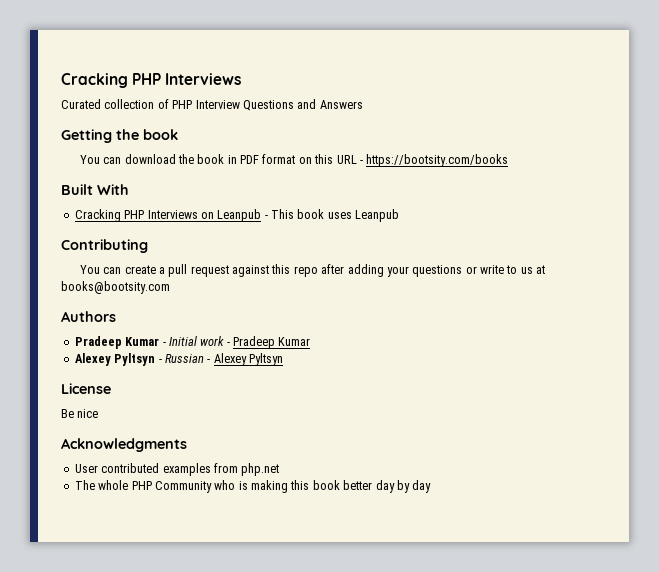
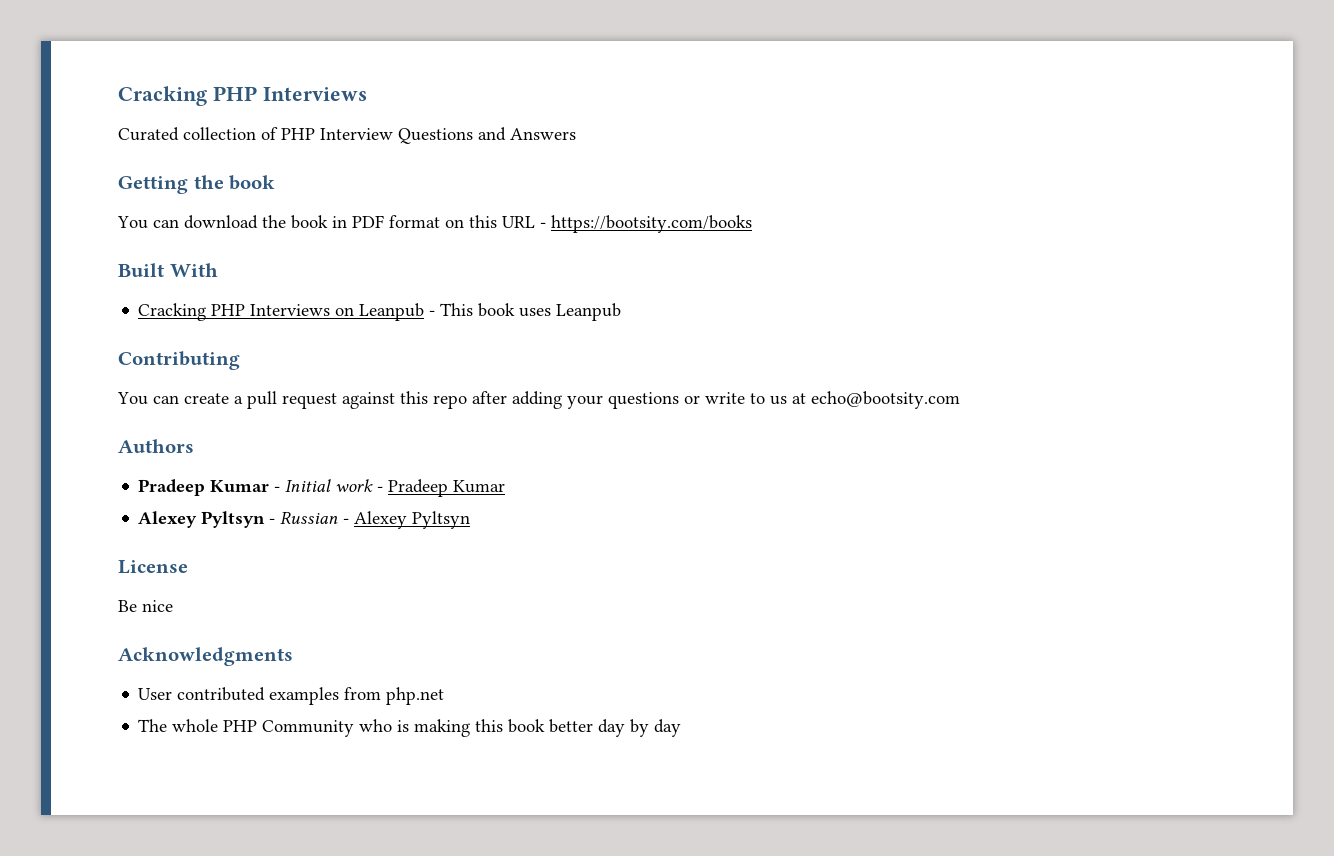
- You can create a pull request against this repo after adding your questions or write to us at books@bootsity.com
+ You can create a pull request against this repo after adding your questions or write to us at echo@bootsity.com

